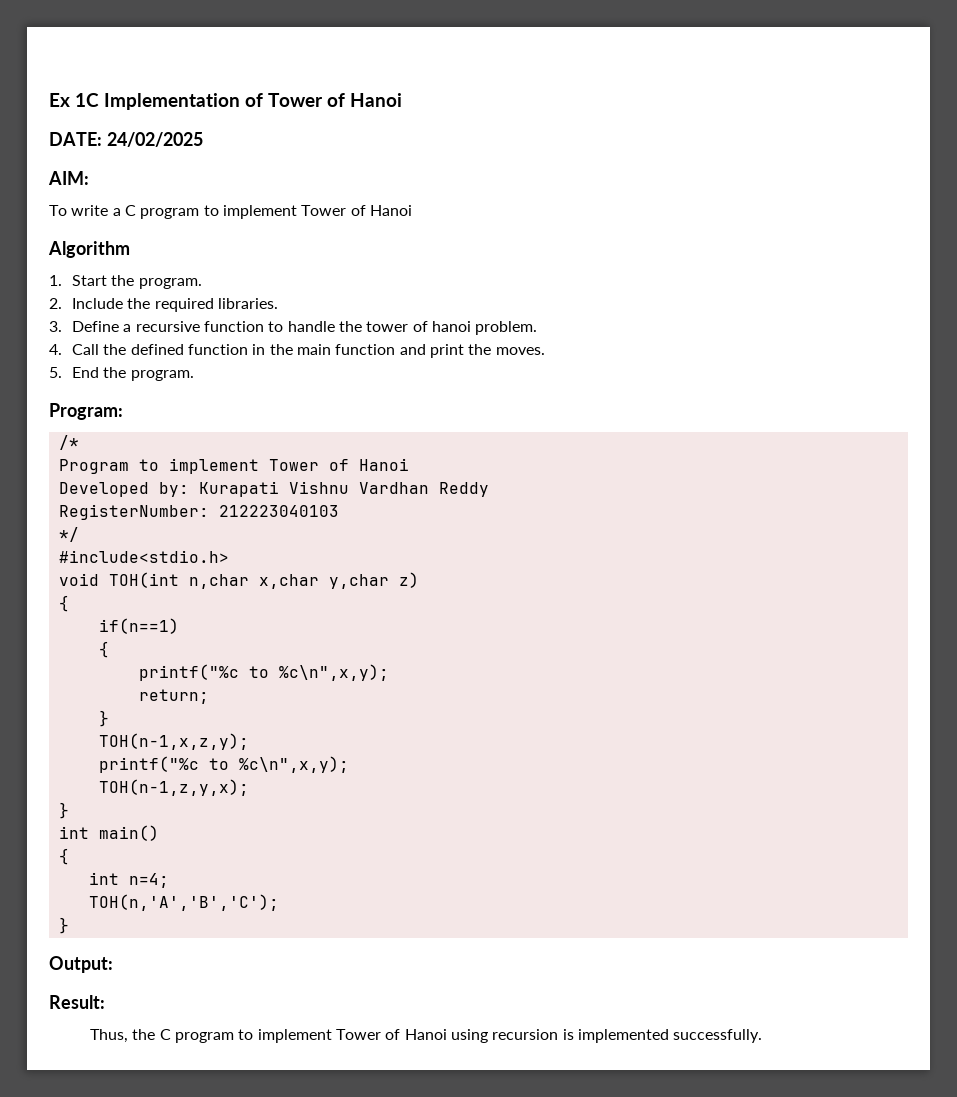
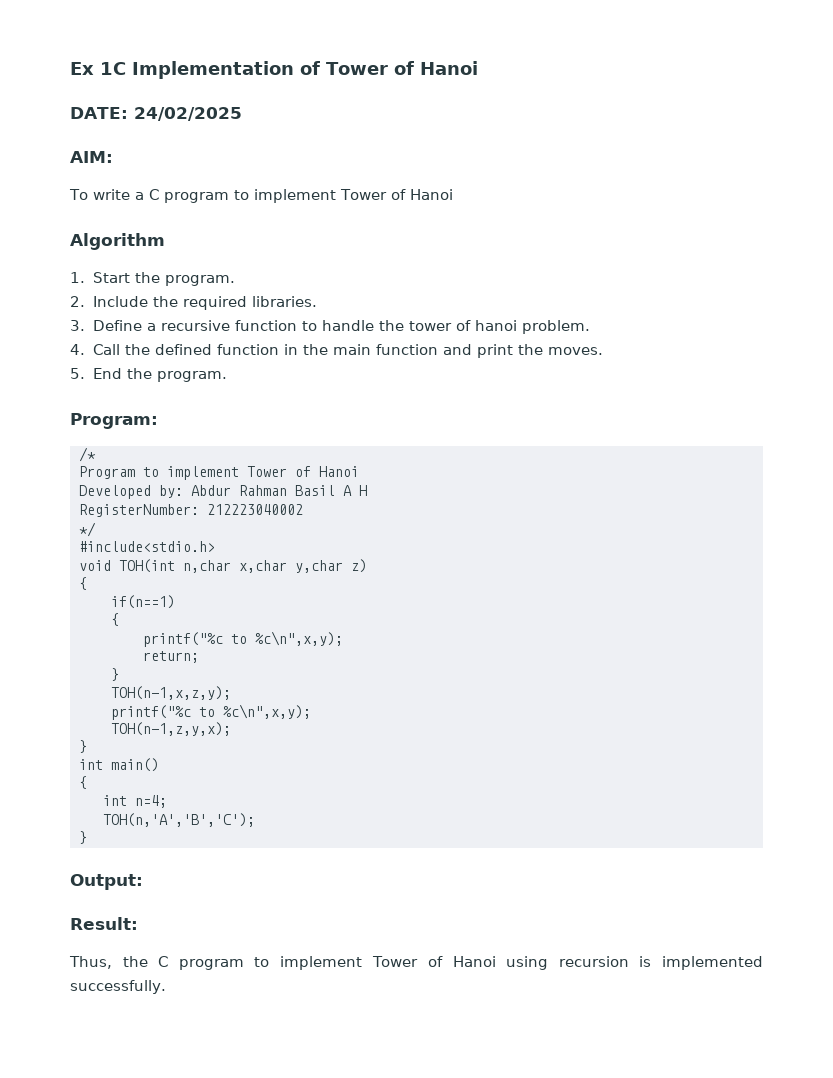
- Developed by: Kurapati Vishnu Vardhan Reddy
+ Developed by: Abdur Rahman Basil A H
- RegisterNumber: 212223040103
+ RegisterNumber: 212223040002

